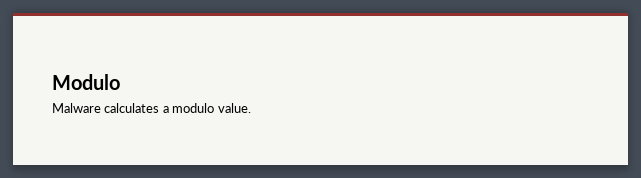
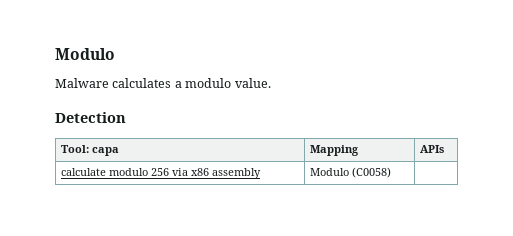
+ Detection
+ Tool: capa | Mapping | APIs
+ calculate modulo 256 via x86 assembly | Modulo (C0058) |

